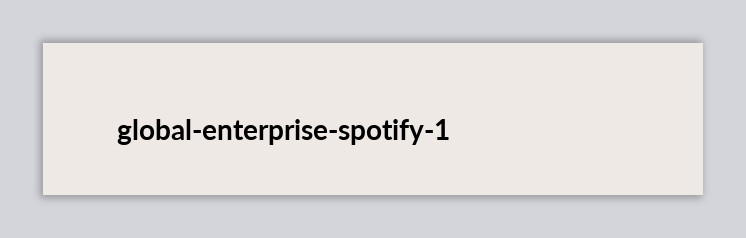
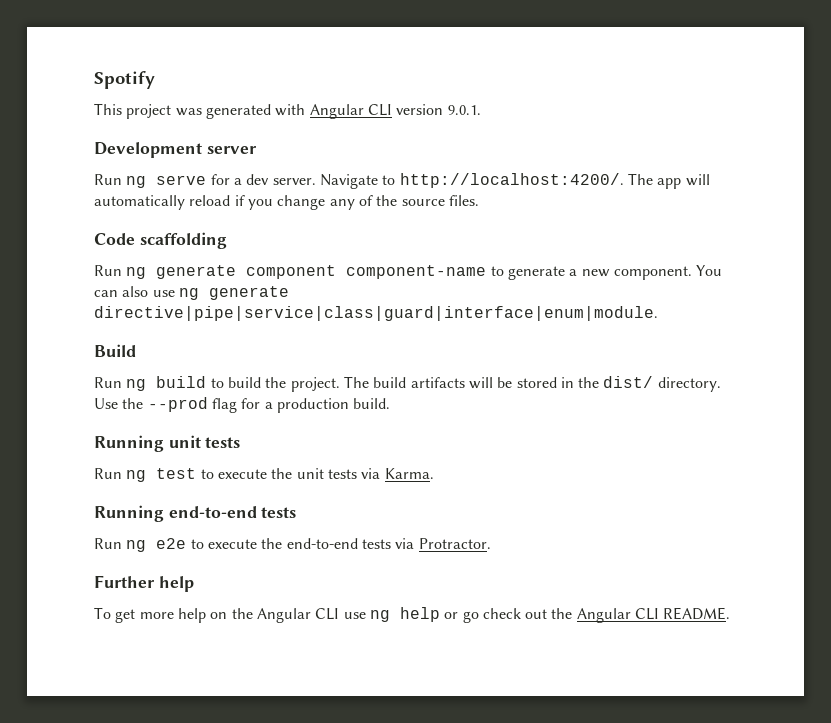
- global-enterprise-spotify-1
+ Spotify
+ This project was generated with Angular CLI version 9.0.1.
+ Development server
+ Run ng serve for a dev server. Navigate to http://localhost:4200/. The app will automatically reload if you change any of the source files.
+ Code scaffolding
+ Run ng generate component component-name to generate a new component. You can also use ng generate directive|pipe|service|class|guard|interface|enum|module.
+ Build
+ Run ng build to build the project. The build artifacts will be stored in the dist/ directory. Use the --prod flag for a production build.
+ Running unit tests
+ Run ng test to execute the unit tests via Karma.
+ Running end-to-end tests
+ Run ng e2e to execute the end-to-end tests via Protractor.
+ Further help
+ To get more help on the Angular CLI use ng help or go check out the Angular CLI README.

